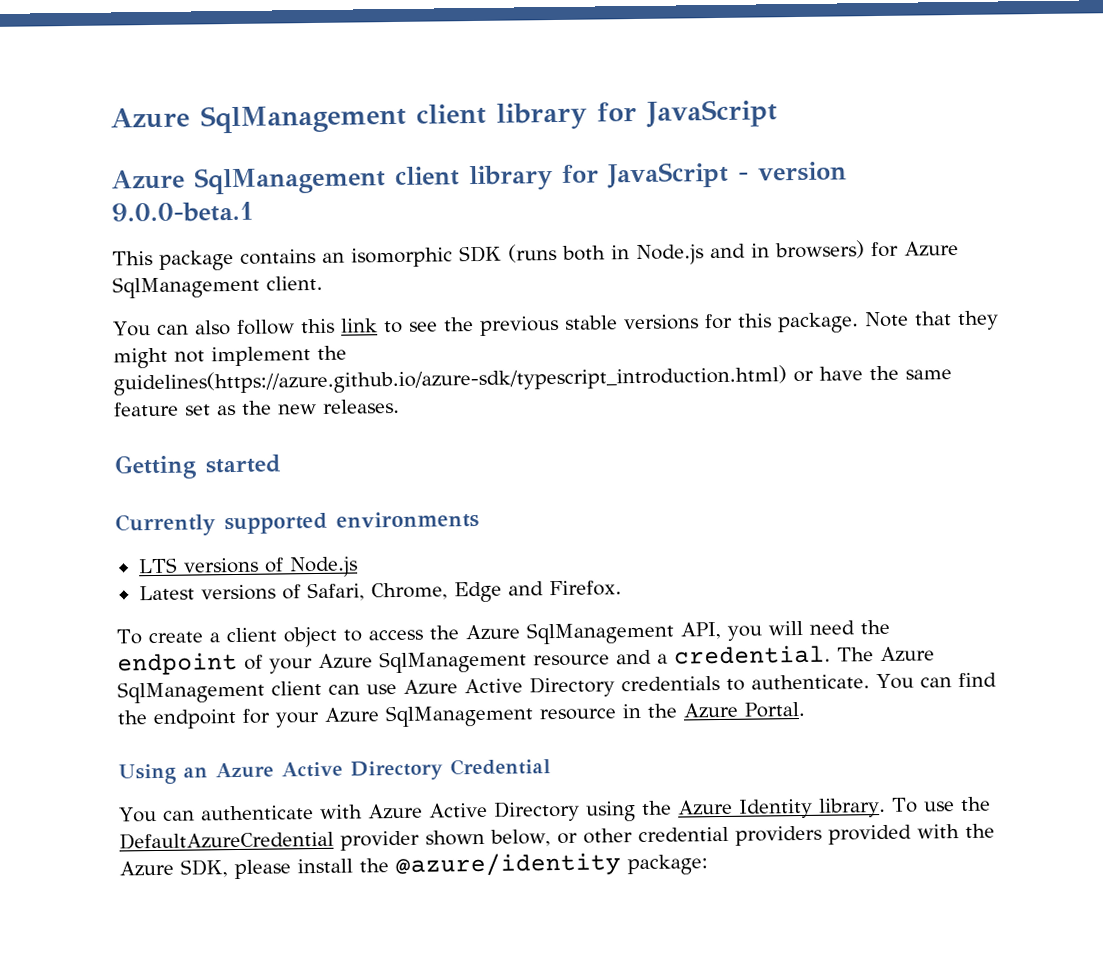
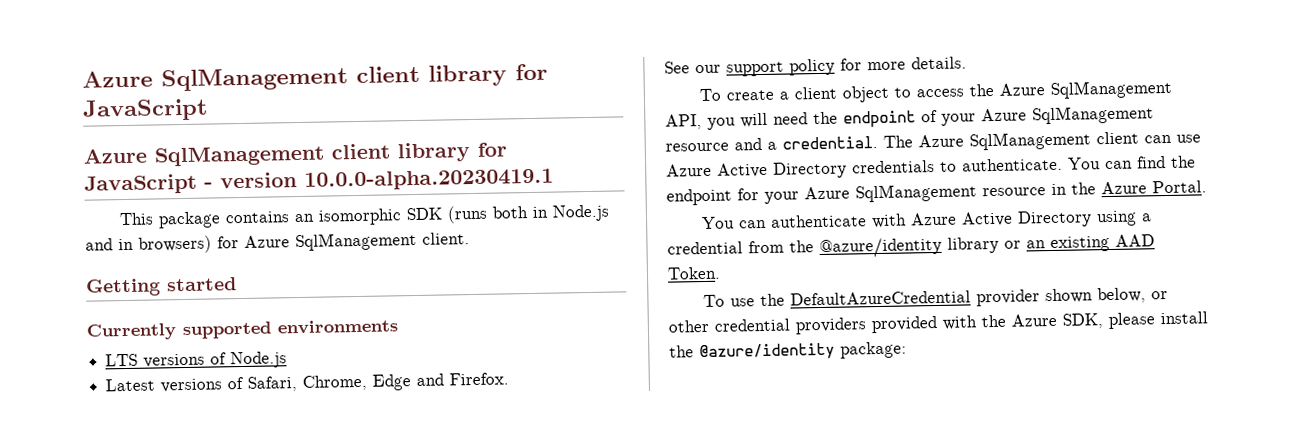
- Azure SqlManagement client library for JavaScript - version 9.0.0-beta.1
+ Azure SqlManagement client library for JavaScript - version 10.0.0-alpha.20230419.1
- You can also follow this link to see the previous stable versions for this package. Note that they might not implement the guidelines(https://azure.github.io/azure-sdk/typescript_introduction.html) or have the same feature set as the new releases.
+ See our support policy for more details.
- Using an Azure Active Directory Credential
- You can authenticate with Azure Active Directory using the Azure Identity library. To use the DefaultAzureCredential provider shown below, or other credential providers provided with the Azure SDK, please install the @azure/identity package:
+ You can authenticate with Azure Active Directory using a credential from the @azure/identity library or an existing AAD Token.
+ To use the DefaultAzureCredential provider shown below, or other credential providers provided with the Azure SDK, please install the @azure/identity package:

